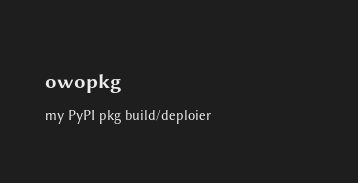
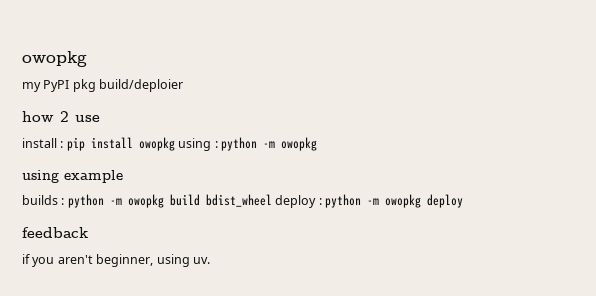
+ how 2 use
+ install : pip install owopkg using : python -m owopkg
+ using example
+ builds : python -m owopkg build bdist_wheel deploy : python -m owopkg deploy
+ feedback
+ if you aren't beginner, using uv.

